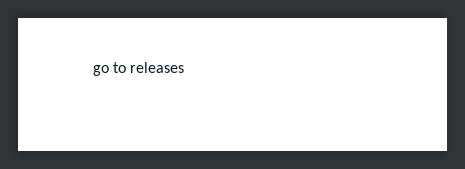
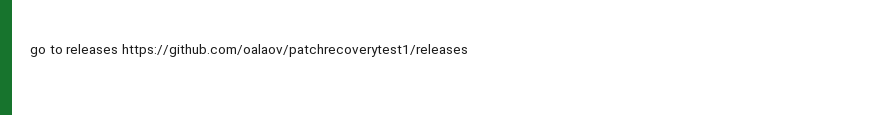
- go to releases
+ go to releases https://github.com/oalaov/patchrecoverytest1/releases

